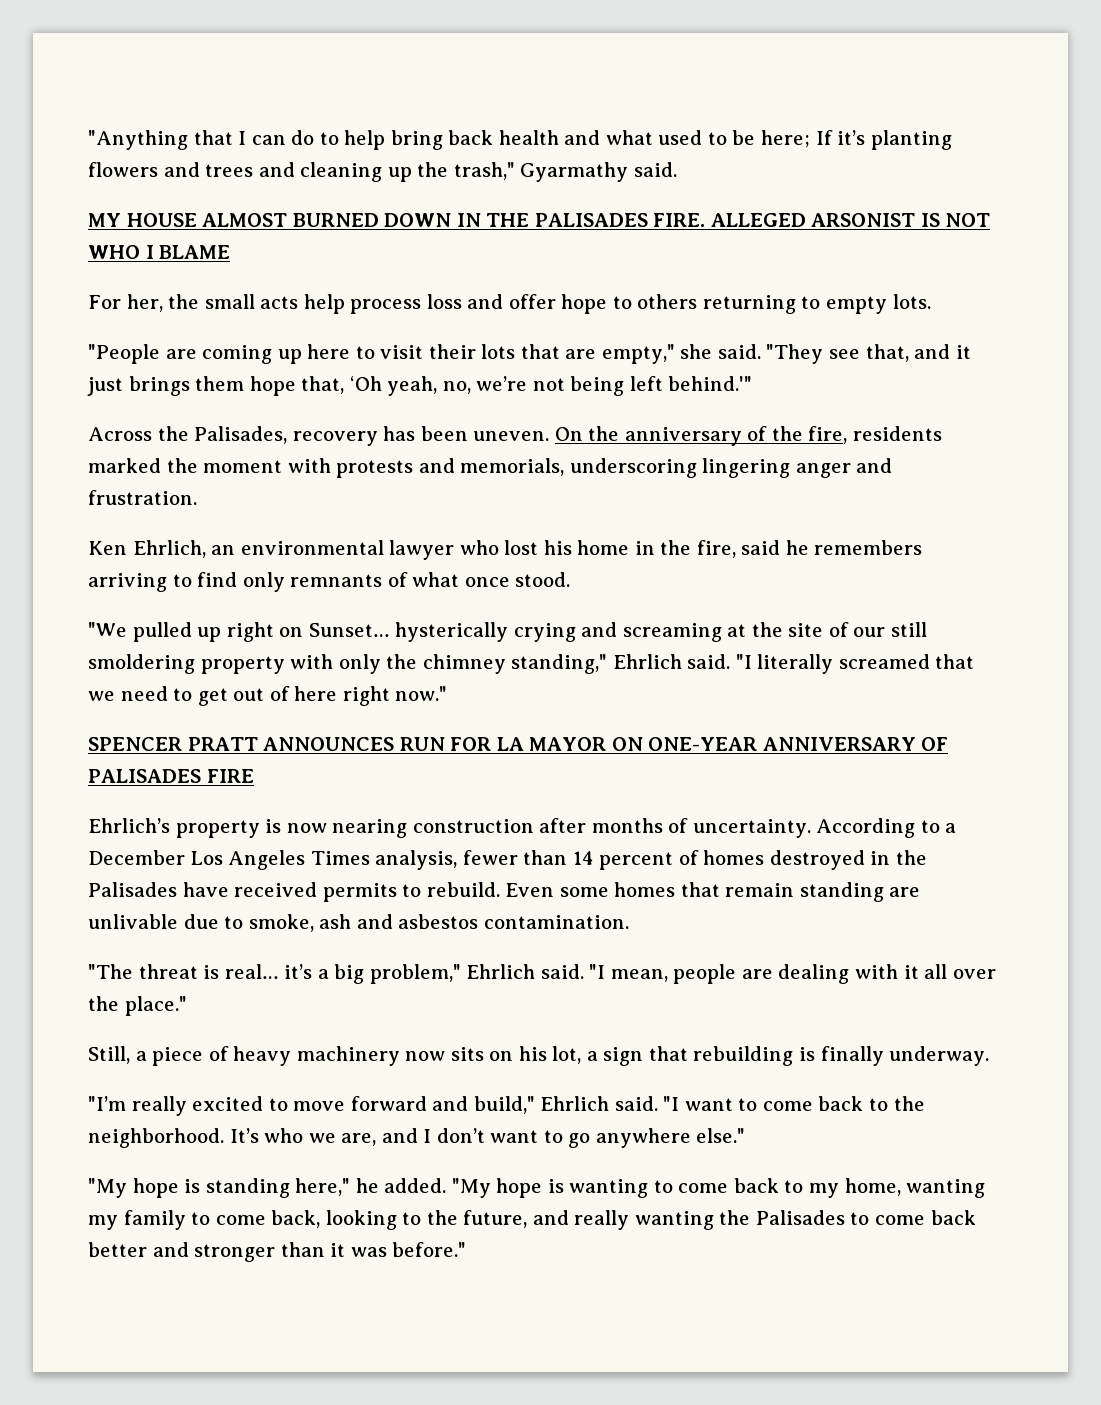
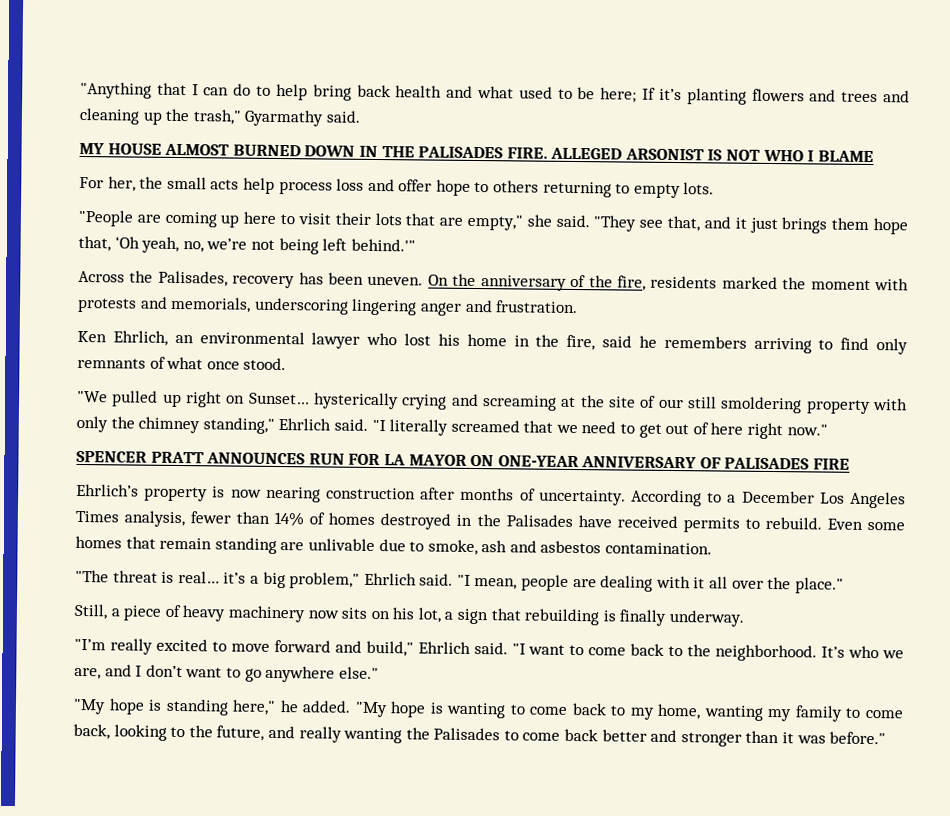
- According to a December Los Angeles Times analysis, fewer than 14 percent of homes destroyed in the Palisades have received permits to rebuild.
+ According to a December Los Angeles Times analysis, fewer than 14% of homes destroyed in the Palisades have received permits to rebuild.

